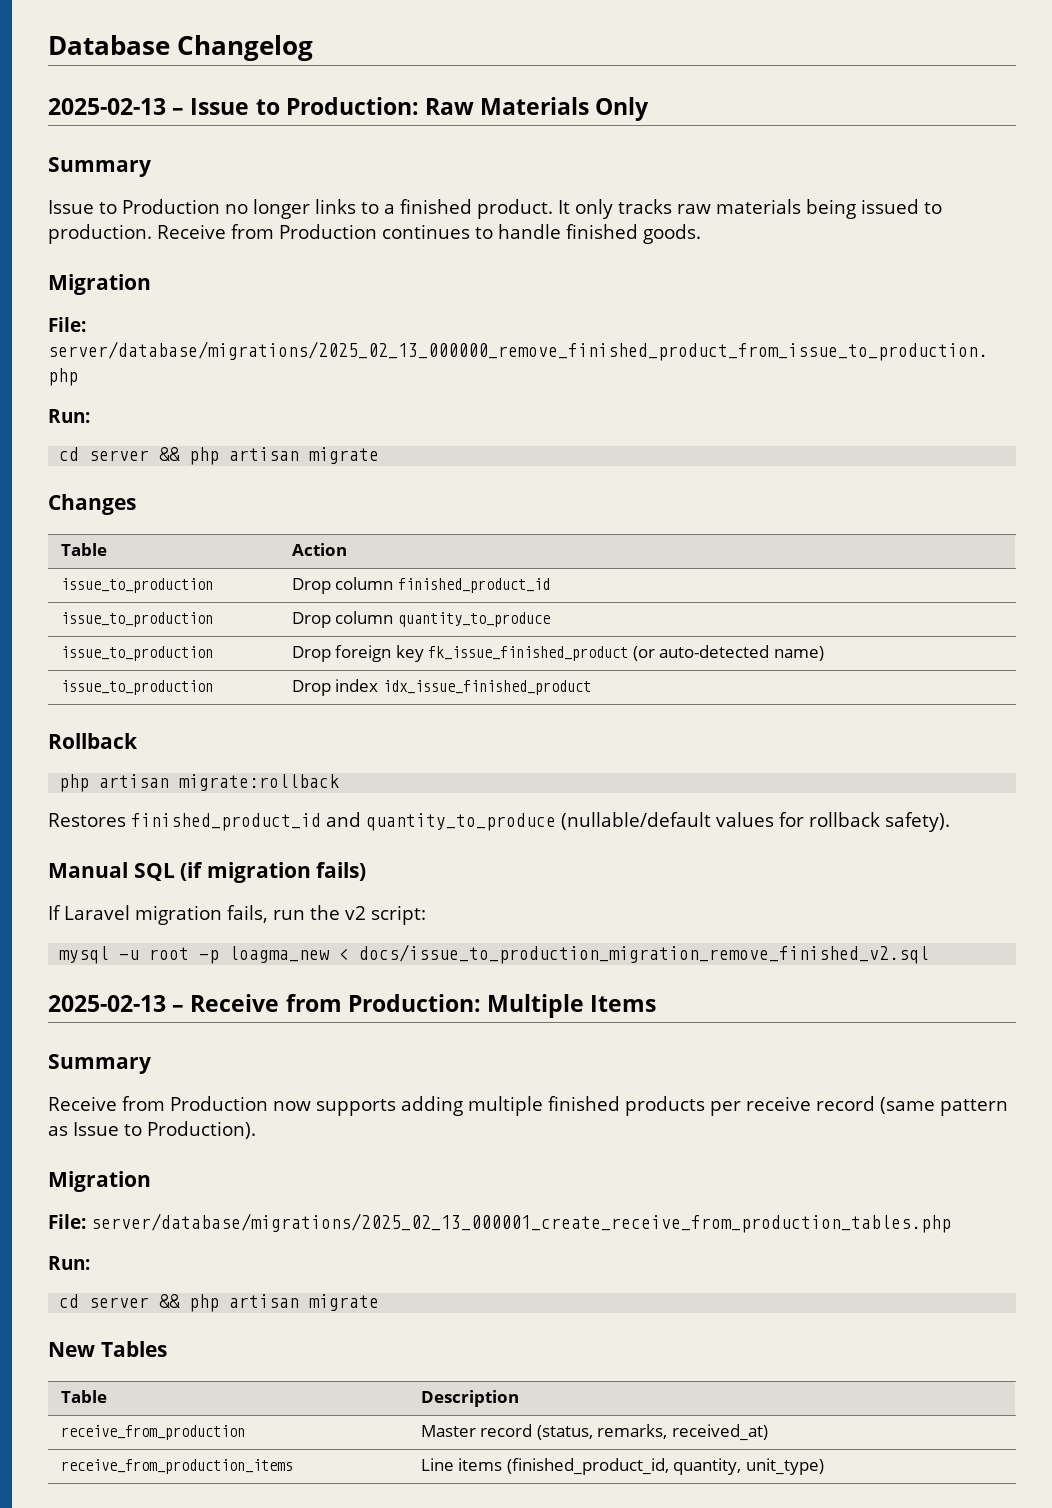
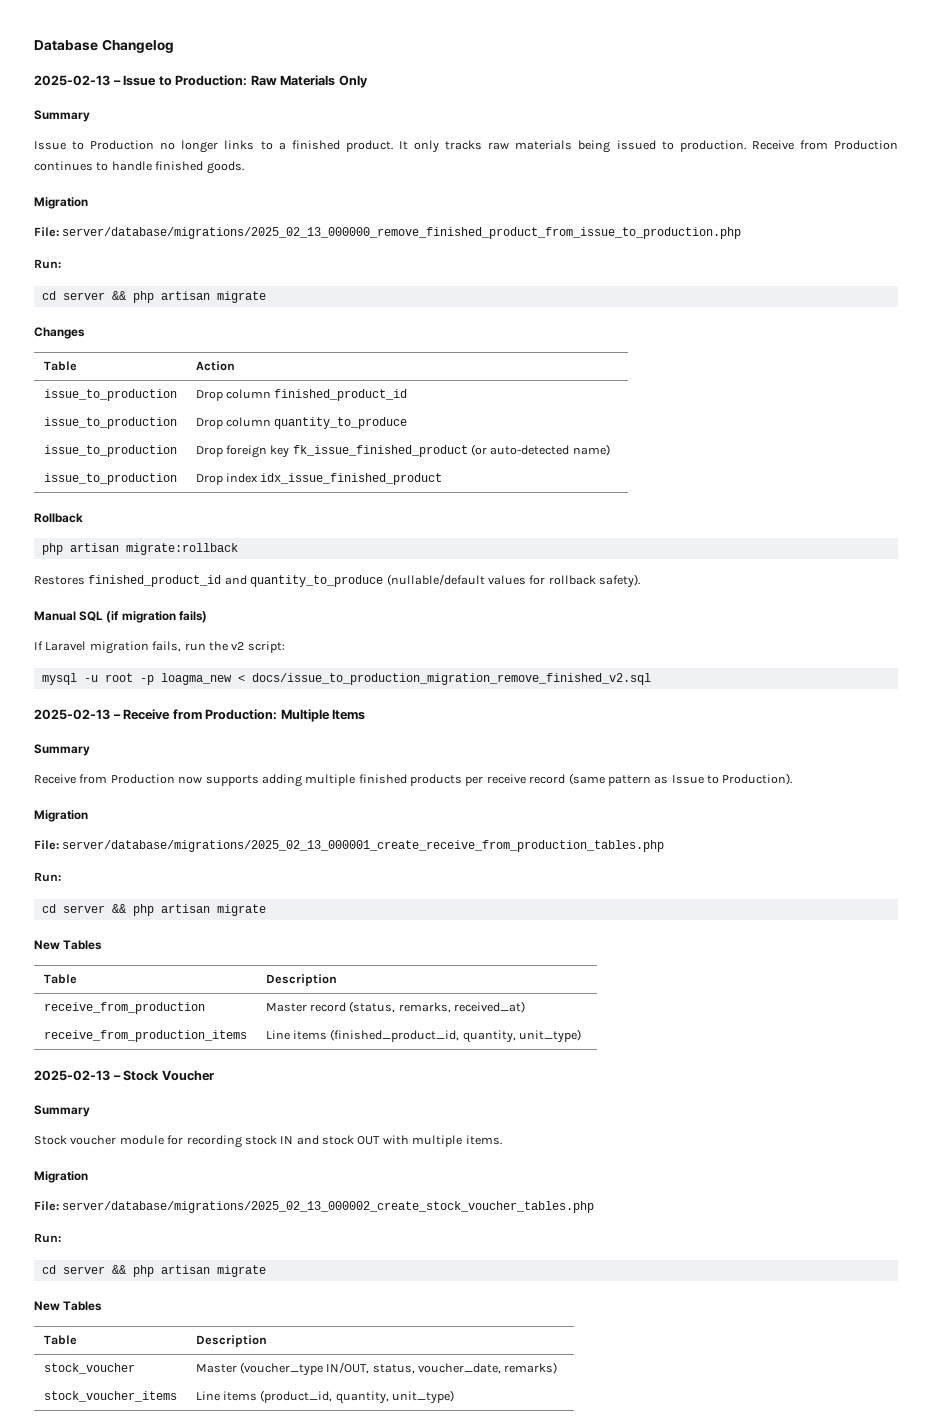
+ 2025-02-13 – Stock Voucher
+ Summary
+ Stock voucher module for recording stock IN and stock OUT with multiple items.
+ Migration
+ File: server/database/migrations/2025_02_13_000002_create_stock_voucher_tables.php
+ Run:
+ cd server && php artisan migrate
+ New Tables
+ Table | Description
+ stock_voucher | Master (voucher_type IN/OUT, status, voucher_date, remarks)
+ stock_voucher_items | Line items (product_id, quantity, unit_type)

